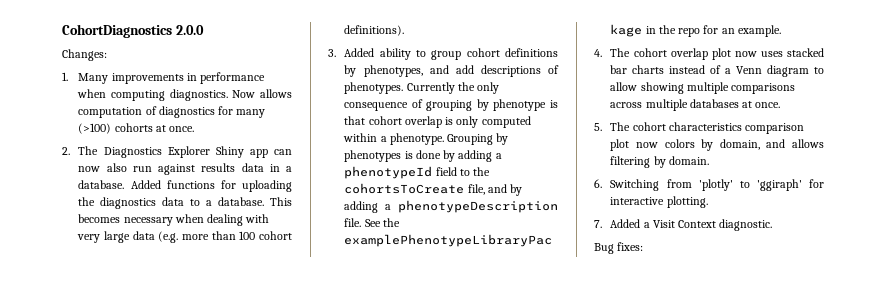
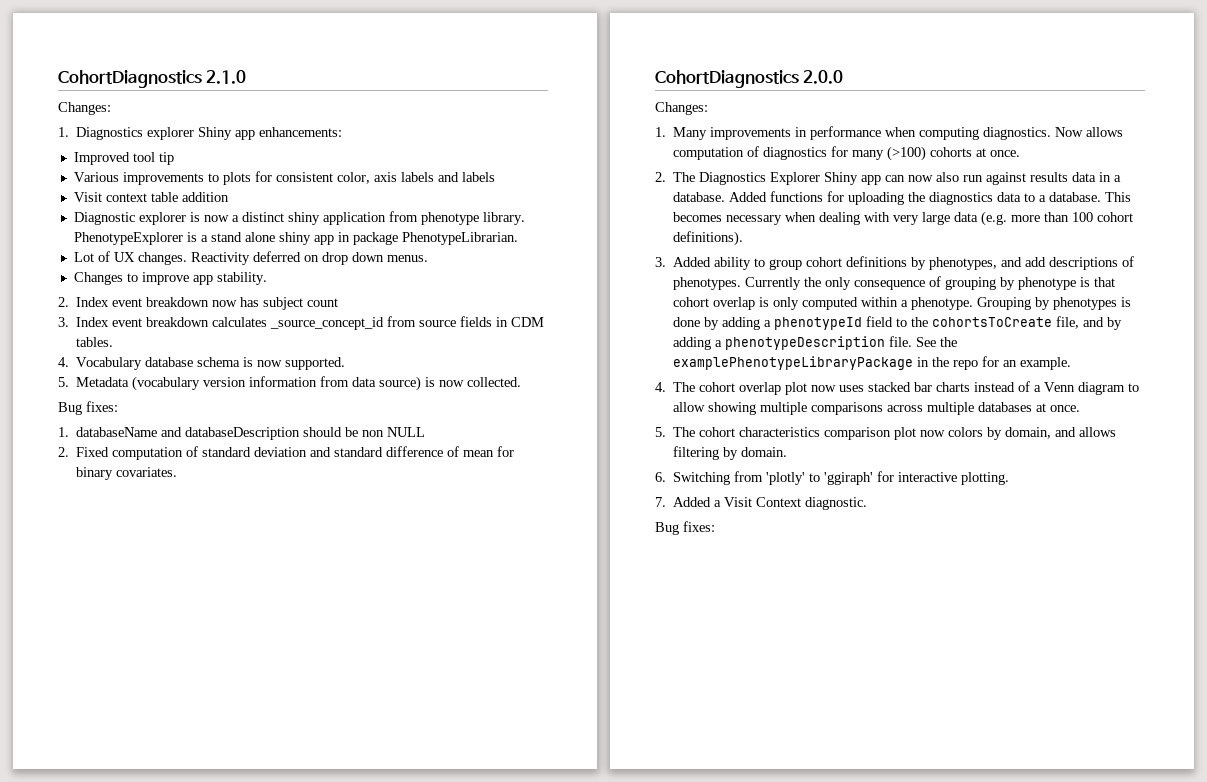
+ CohortDiagnostics 2.1.0
+ Changes:
+ 1. Diagnostics explorer Shiny app enhancements:
+ Improved tool tip
+ Various improvements to plots for consistent color, axis labels and labels
+ Visit context table addition
+ Diagnostic explorer is now a distinct shiny application from phenotype library. PhenotypeExplorer is a stand alone shiny app in package PhenotypeLibrarian.
+ Lot of UX changes. Reactivity deferred on drop down menus.
+ Changes to improve app stability.
+ 2. Index event breakdown now has subject count
+ 3. Index event breakdown calculates _source_concept_id from source fields in CDM tables.
+ 4. Vocabulary database schema is now supported.
+ 5. Metadata (vocabulary version information from data source) is now collected.
+ Bug fixes:
+ 1. databaseName and databaseDescription should be non NULL
+ 2. Fixed computation of standard deviation and standard difference of mean for binary covariates.

